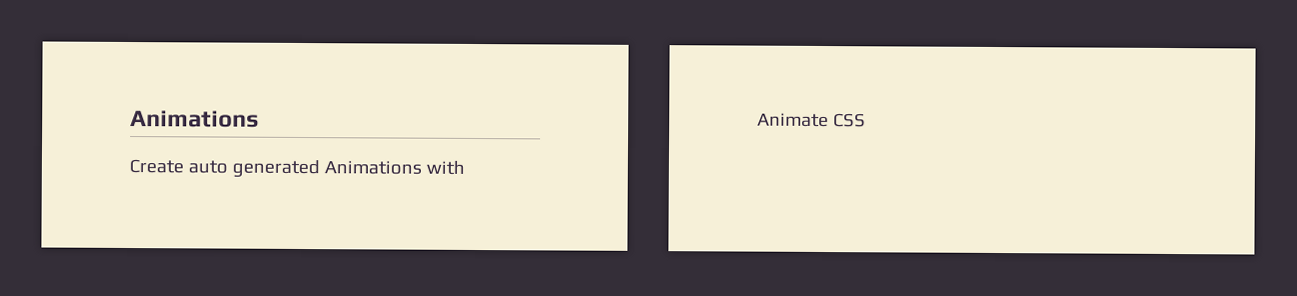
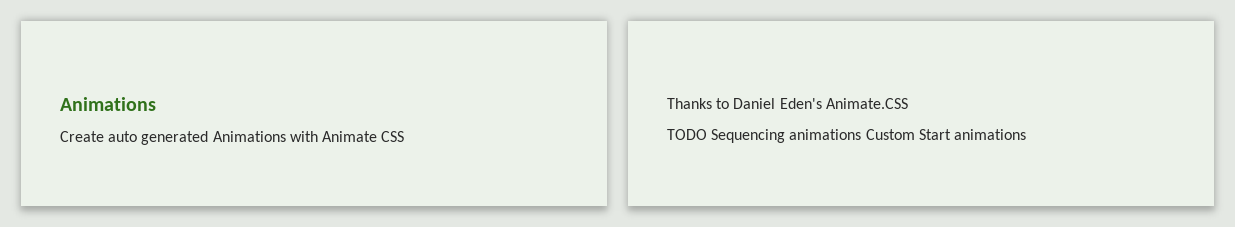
+ Thanks to Daniel Eden's Animate.CSS
+ TODO Sequencing animations Custom Start animations

